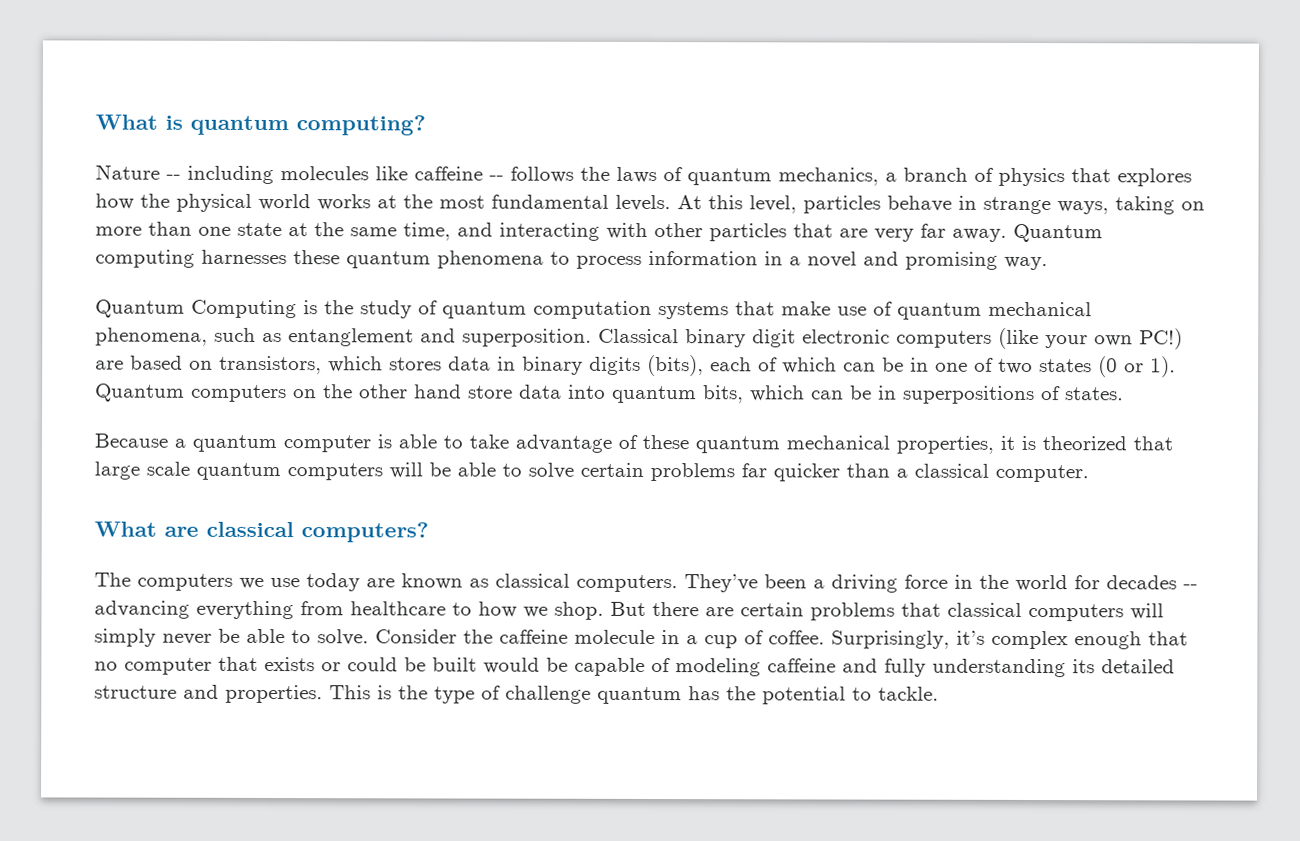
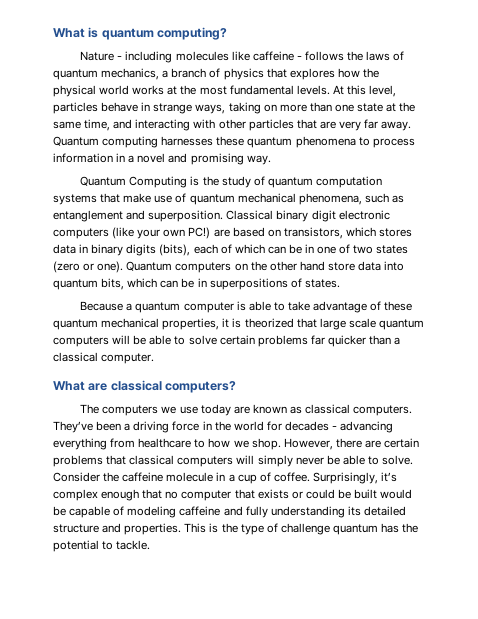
- Nature -- including molecules like caffeine -- follows the laws of quantum mechanics, a branch of physics that explores how the physical world works at the most fundamental levels.
+ Nature - including molecules like caffeine - follows the laws of quantum mechanics, a branch of physics that explores how the physical world works at the most fundamental levels.
- Classical binary digit electronic computers (like your own PC!) are based on transistors, which stores data in binary digits (bits), each of which can be in one of two states (0 or 1).
+ Classical binary digit electronic computers (like your own PC!) are based on transistors, which stores data in binary digits (bits), each of which can be in one of two states (zero or one).
- They’ve been a driving force in the world for decades -- advancing everything from healthcare to how we shop.
+ They’ve been a driving force in the world for decades - advancing everything from healthcare to how we shop.
- But there are certain problems that classical computers will simply never be able to solve.
+ However, there are certain problems that classical computers will simply never be able to solve.

